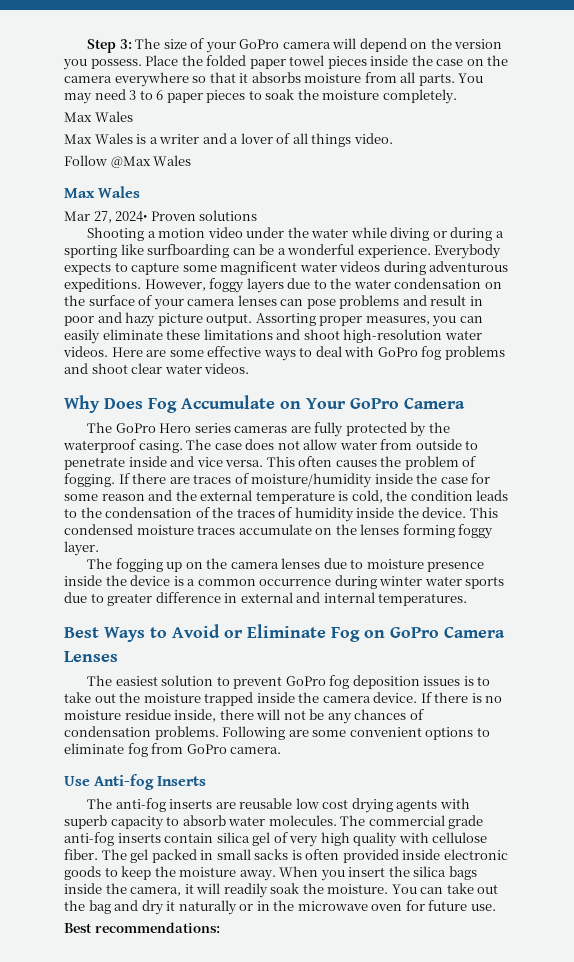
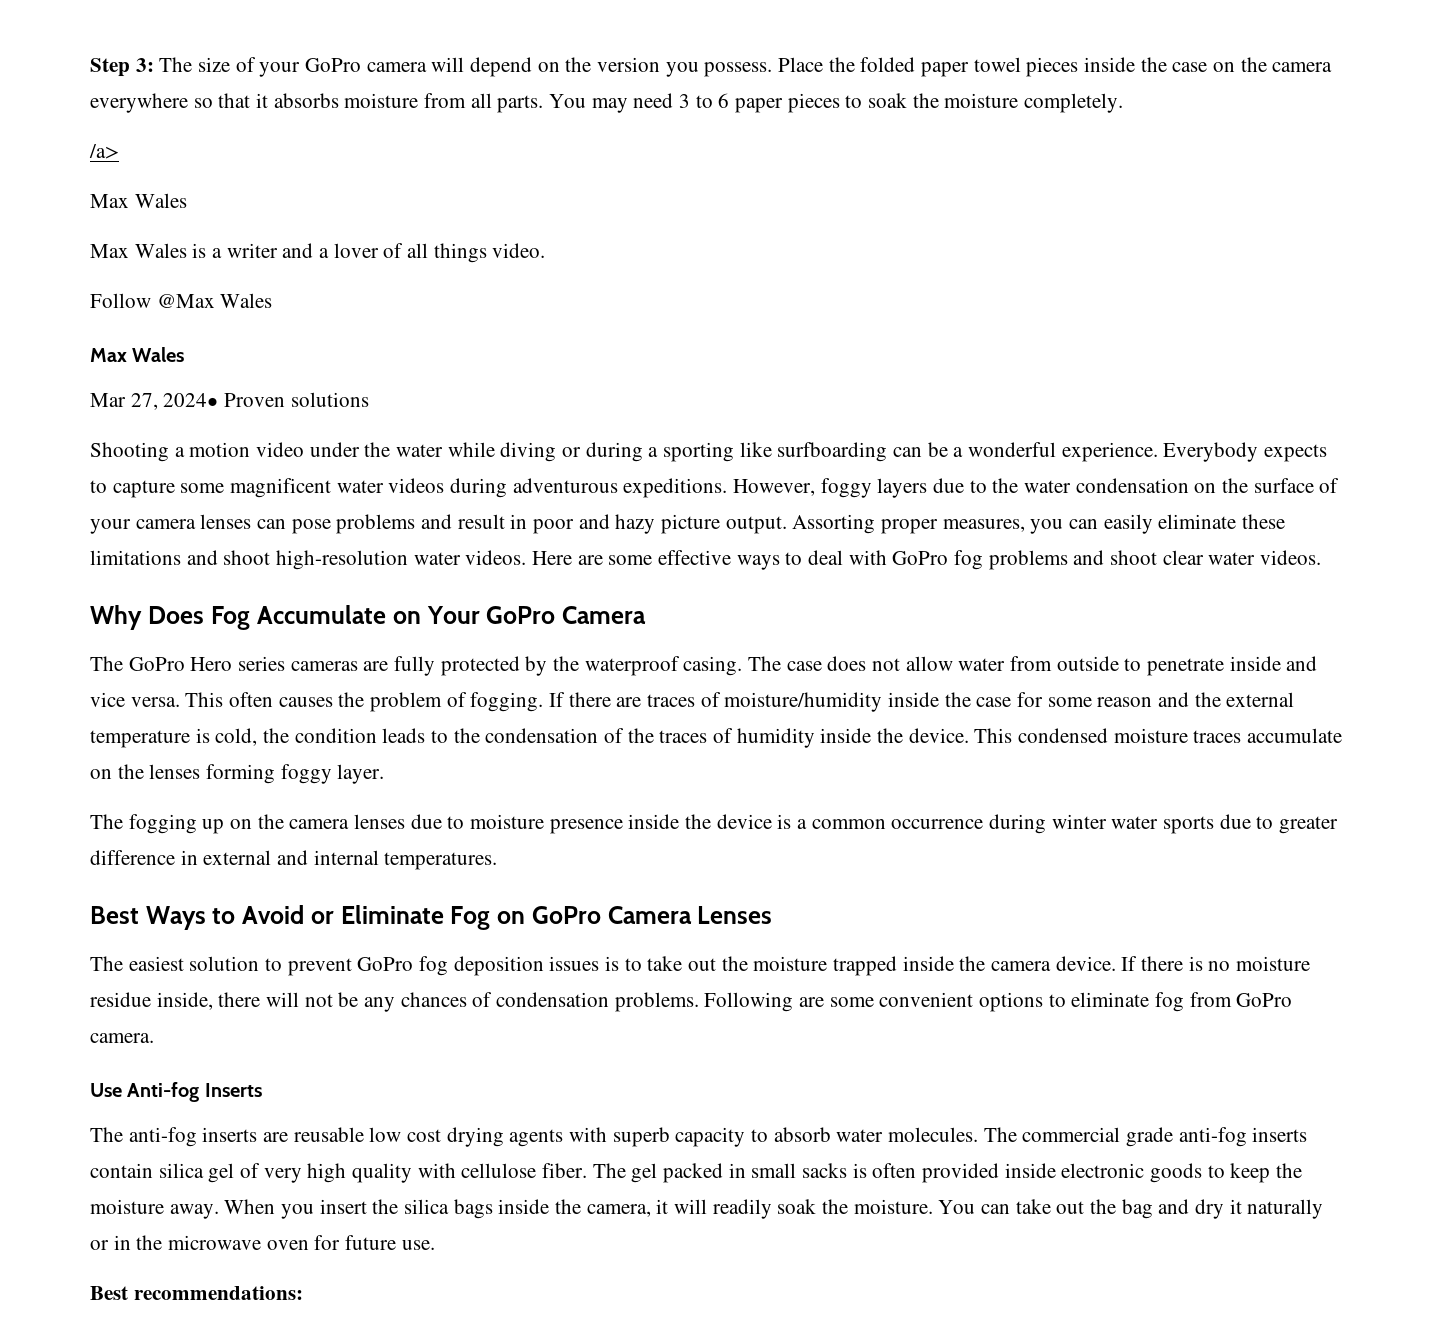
+ /a>

